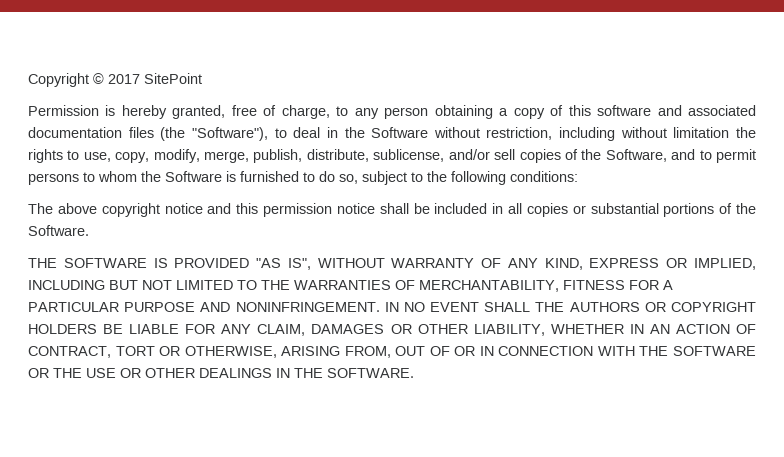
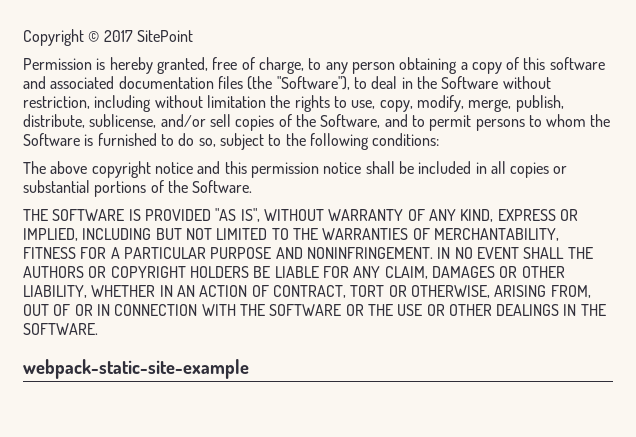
+ webpack-static-site-example

